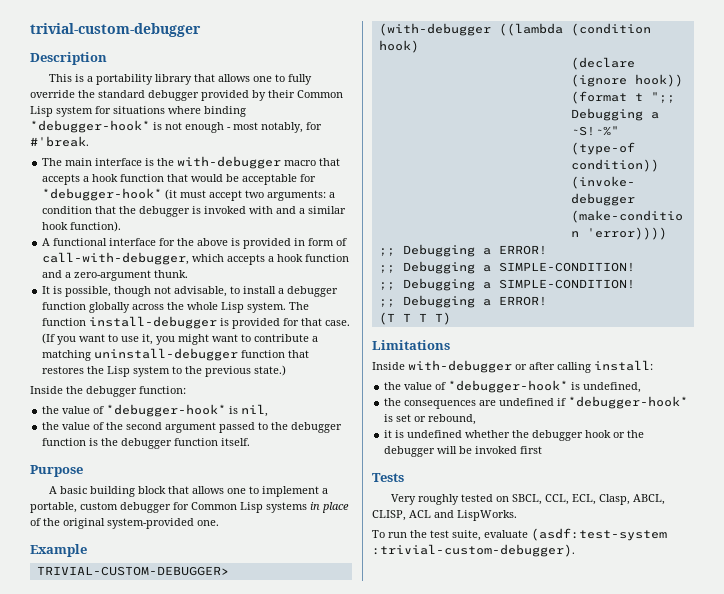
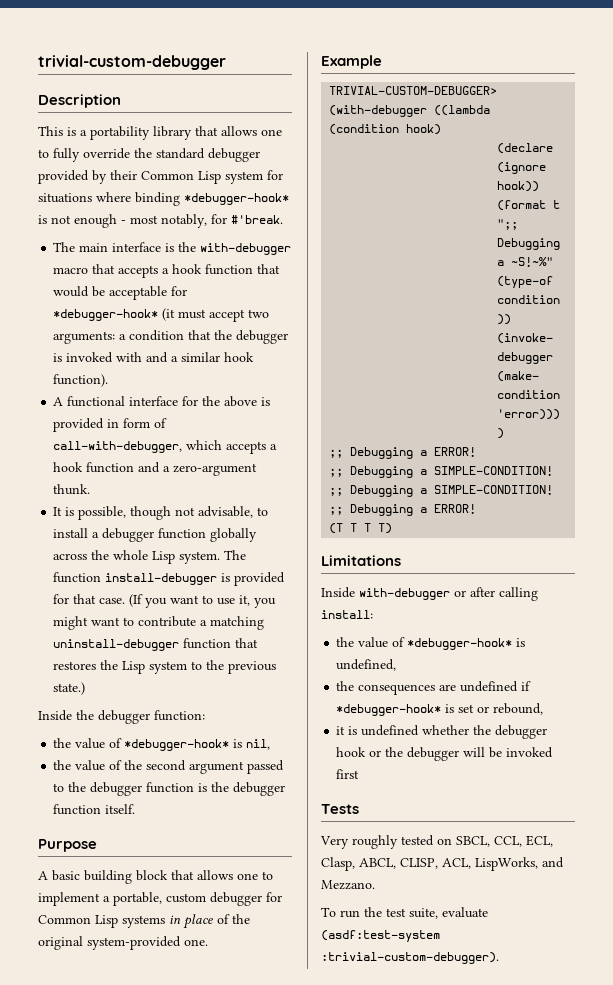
- Very roughly tested on SBCL, CCL, ECL, Clasp, ABCL, CLISP, ACL and LispWorks.
+ Very roughly tested on SBCL, CCL, ECL, Clasp, ABCL, CLISP, ACL, LispWorks, and Mezzano.

